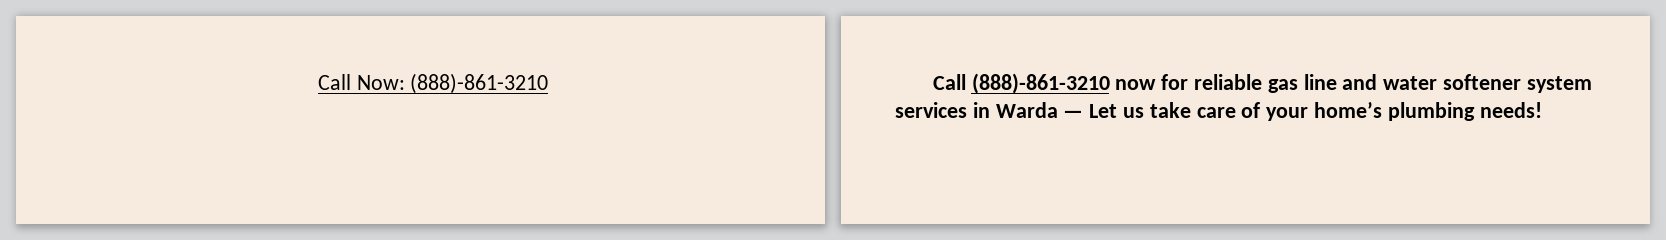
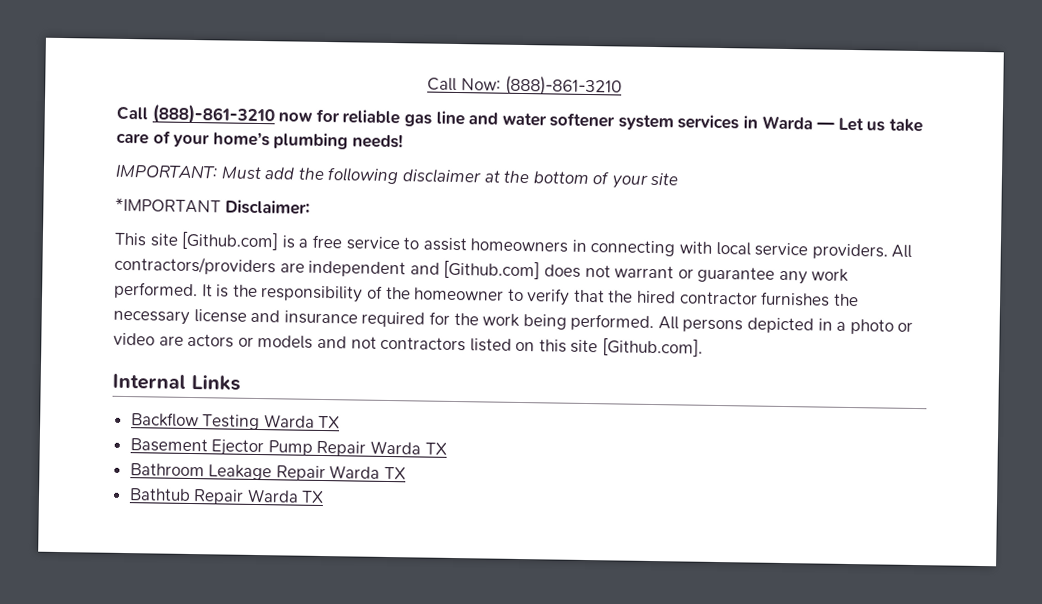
+ IMPORTANT: Must add the following disclaimer at the bottom of your site
+ *IMPORTANT Disclaimer:
+ This site [Github.com] is a free service to assist homeowners in connecting with local service providers. All contractors/providers are independent and [Github.com] does not warrant or guarantee any work performed. It is the responsibility of the homeowner to verify that the hired contractor furnishes the necessary license and insurance required for the work being performed. All persons depicted in a photo or video are actors or models and not contractors listed on this site [Github.com].
+ Internal Links
+ Backflow Testing Warda TX
+ Basement Ejector Pump Repair Warda TX
+ Bathroom Leakage Repair Warda TX
+ Bathtub Repair Warda TX

